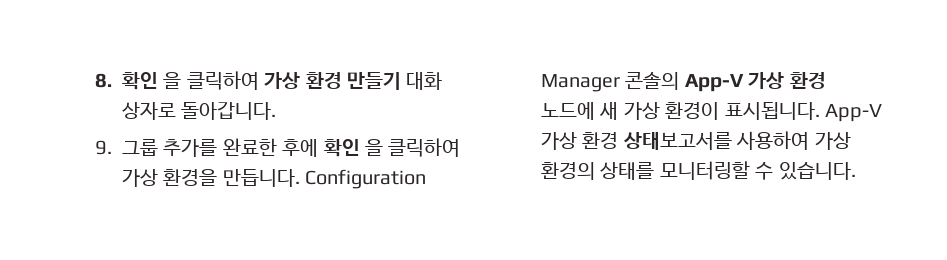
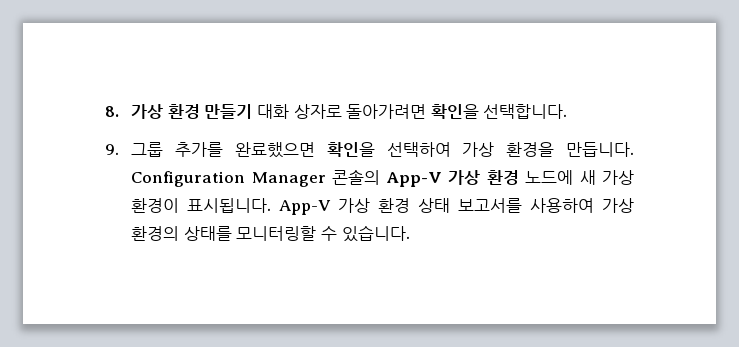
- 8. 확인 을 클릭하여 가상 환경 만들기 대화 상자로 돌아갑니다.
+ 8. 가상 환경 만들기 대화 상자로 돌아가려면 확인을 선택합니다.
- 9. 그룹 추가를 완료한 후에 확인 을 클릭하여 가상 환경을 만듭니다.
+ 9. 그룹 추가를 완료했으면 확인을 선택하여 가상 환경을 만듭니다.
- App-V 가상 환경 상태보고서를 사용하여 가상 환경의 상태를 모니터링할 수 있습니다.
+ App-V 가상 환경 상태 보고서를 사용하여 가상 환경의 상태를 모니터링할 수 있습니다.

